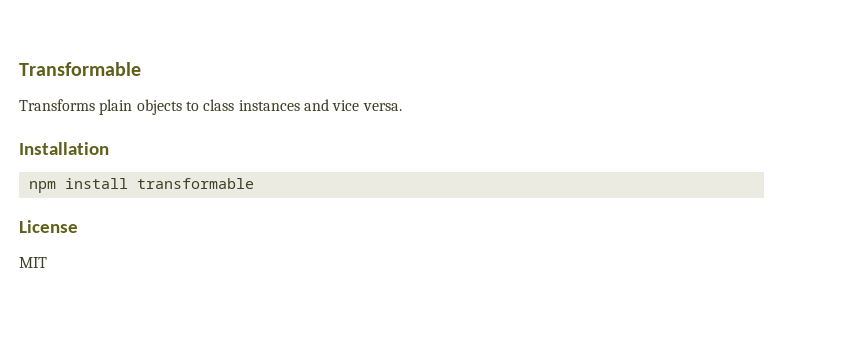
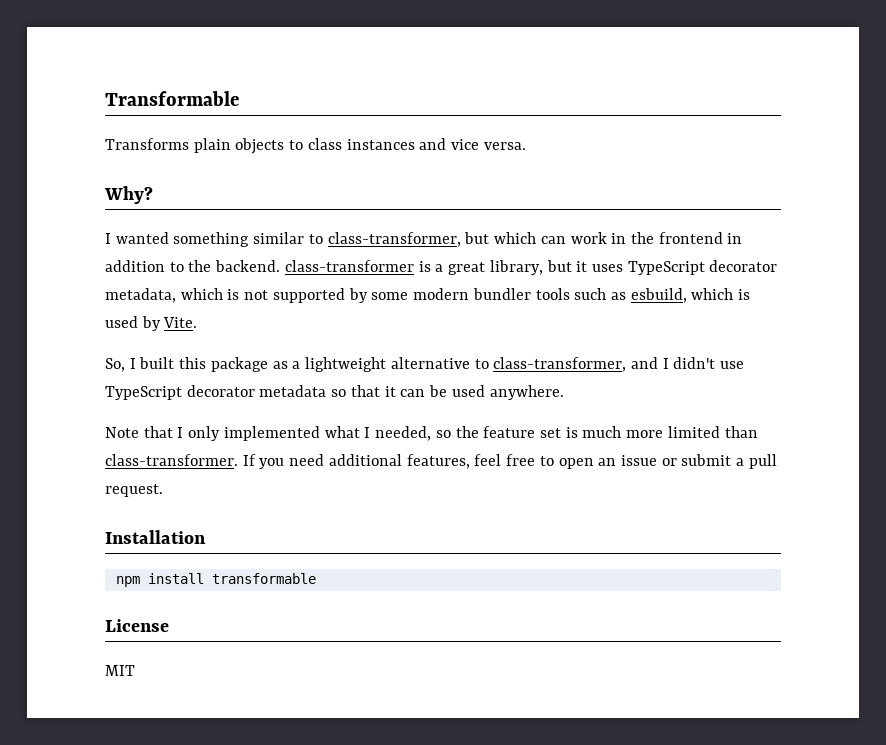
+ Why?
+ I wanted something similar to class-transformer, but which can work in the frontend in addition to the backend. class-transformer is a great library, but it uses TypeScript decorator metadata, which is not supported by some modern bundler tools such as esbuild, which is used by Vite.
+ So, I built this package as a lightweight alternative to class-transformer, and I didn't use TypeScript decorator metadata so that it can be used anywhere.
+ Note that I only implemented what I needed, so the feature set is much more limited than class-transformer. If you need additional features, feel free to open an issue or submit a pull request.

